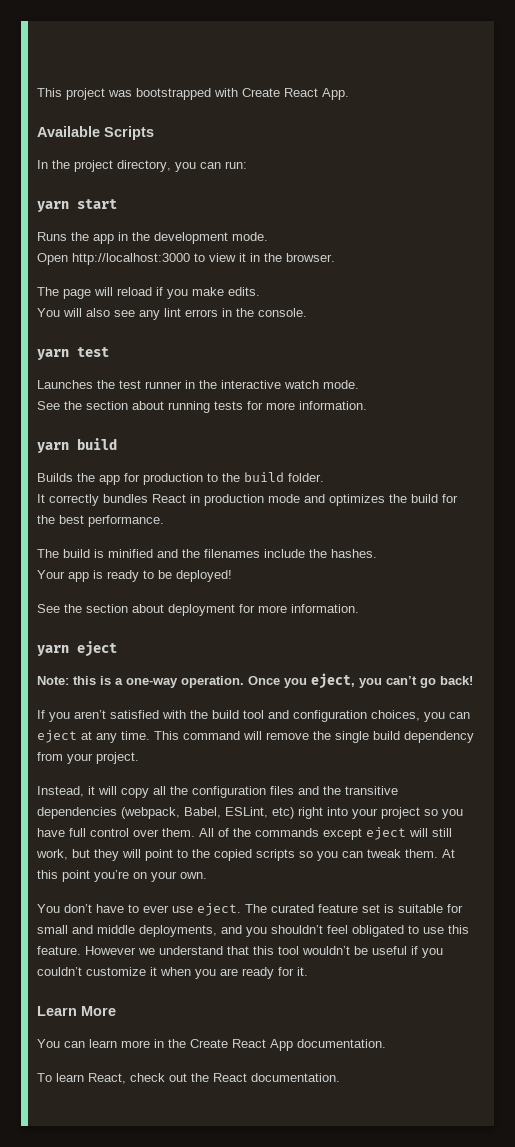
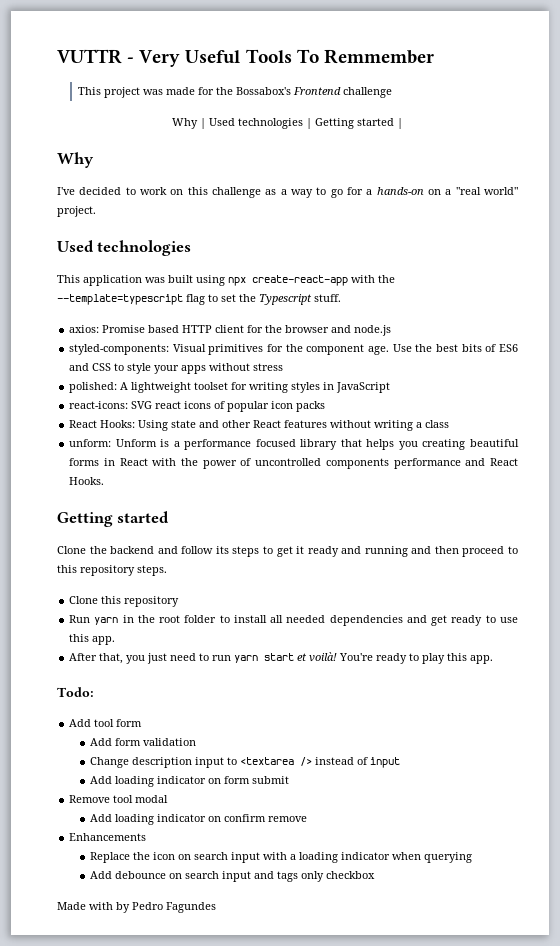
- This project was bootstrapped with Create React App.
- Available Scripts
- In the project directory, you can run:
- yarn start
- Runs the app in the development mode.
- Open http://localhost:3000 to view it in the browser.
- The page will reload if you make edits.
- You will also see any lint errors in the console.
- yarn test
- Launches the test runner in the interactive watch mode.
- See the section about running tests for more information.
- yarn build
- Builds the app for production to the build folder.
- It correctly bundles React in production mode and optimizes the build for the best performance.
- The build is minified and the filenames include the hashes.
- Your app is ready to be deployed!
- See the section about deployment for more information.
- yarn eject
- Note: this is a one-way operation. Once you eject, you can’t go back!
- If you aren’t satisfied with the build tool and configuration choices, you can eject at any time. This command will remove the single build dependency from your project.
- Instead, it will copy all the configuration files and the transitive dependencies (webpack, Babel, ESLint, etc) right into your project so you have full control over them. All of the commands except eject will still work, but they will point to the copied scripts so you can tweak them. At this point you’re on your own.
- You don’t have to ever use eject. The curated feature set is suitable for small and middle deployments, and you shouldn’t feel obligated to use this feature. However we understand that this tool wouldn’t be useful if you couldn’t customize it when you are ready for it.
- Learn More
- You can learn more in the Create React App documentation.
- To learn React, check out the React documentation.
+ VUTTR - Very Useful Tools To Remmember
+ This project was made for the Bossabox's Frontend challenge
+ Why | Used technologies | Getting started |
+ Why
+ I've decided to work on this challenge as a way to go for a hands-on on a "real world" project.
+ Used technologies
+ This application was built using npx create-react-app with the --template=typescript flag to set the Typescript stuff.
+ axios: Promise based HTTP client for the browser and node.js
+ styled-components: Visual primitives for the component age. Use the best bits of ES6 and CSS to style your apps without stress
+ polished: A lightweight toolset for writing styles in JavaScript
+ react-icons: SVG react icons of popular icon packs
+ React Hooks: Using state and other React features without writing a class
+ unform: Unform is a performance focused library that helps you creating beautiful forms in React with the power of uncontrolled components performance and React Hooks.
+ Getting started
+ Clone the backend and follow its steps to get it ready and running and then proceed to this repository steps.
+ Clone this repository
+ Run yarn in the root folder to install all needed dependencies and get ready to use this app.
+ After that, you just need to run yarn start et voilà! You're ready to play this app.
+ Todo:
+ Add tool form
+ Add form validation
+ Change description input to <textarea /> instead of input
+ Add loading indicator on form submit
+ Remove tool modal
+ Add loading indicator on confirm remove
+ Enhancements
+ Replace the icon on search input with a loading indicator when querying
+ Add debounce on search input and tags only checkbox
+ Made with by Pedro Fagundes

